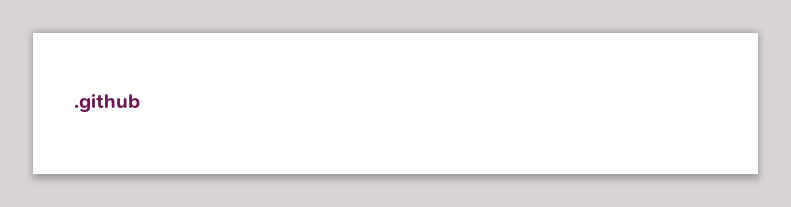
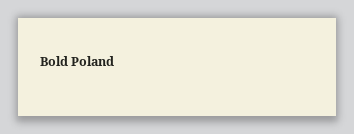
- .github
+ Bold Poland

